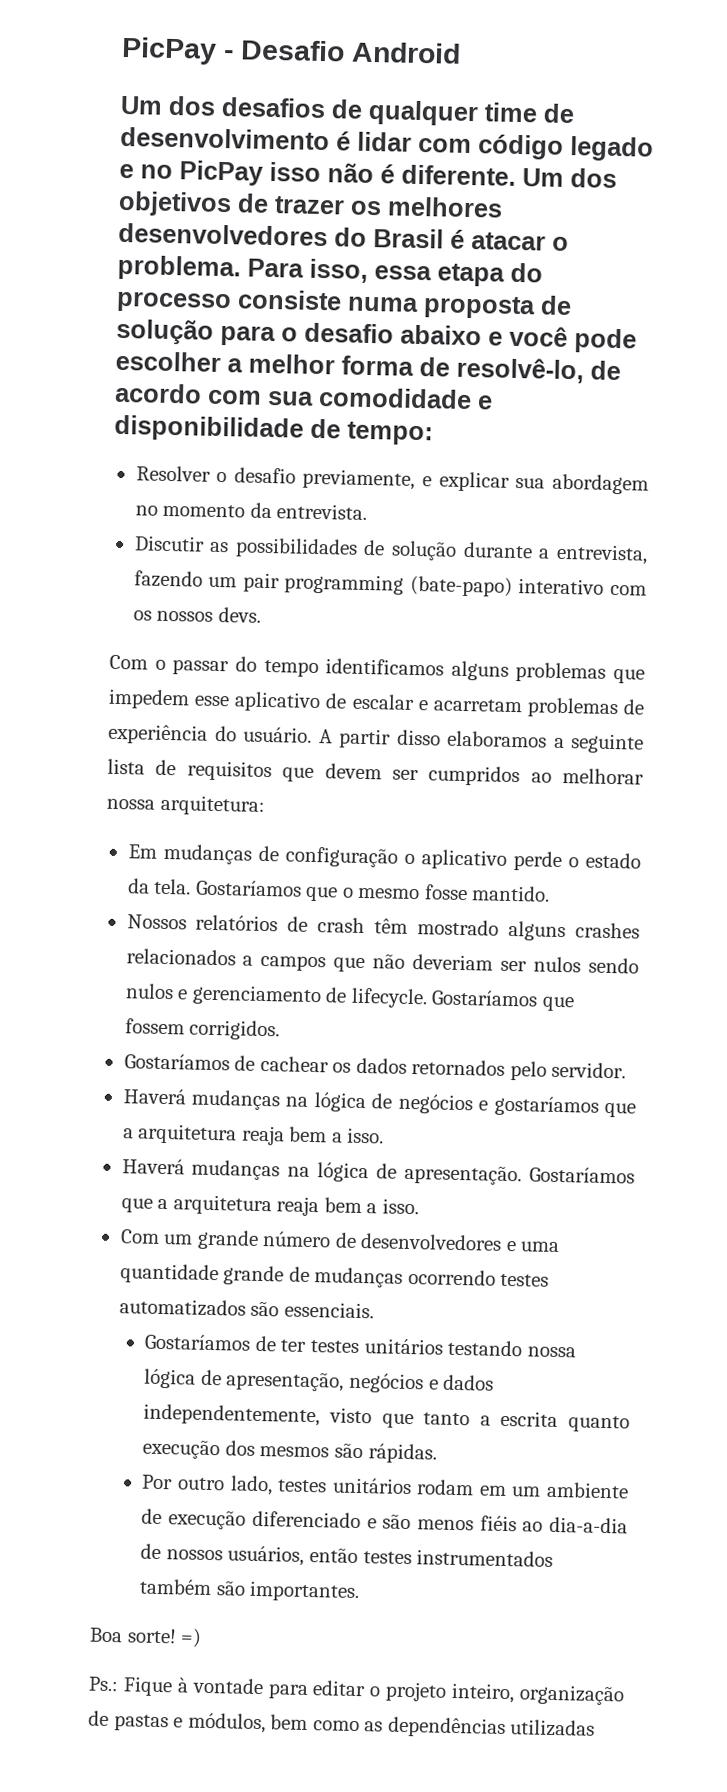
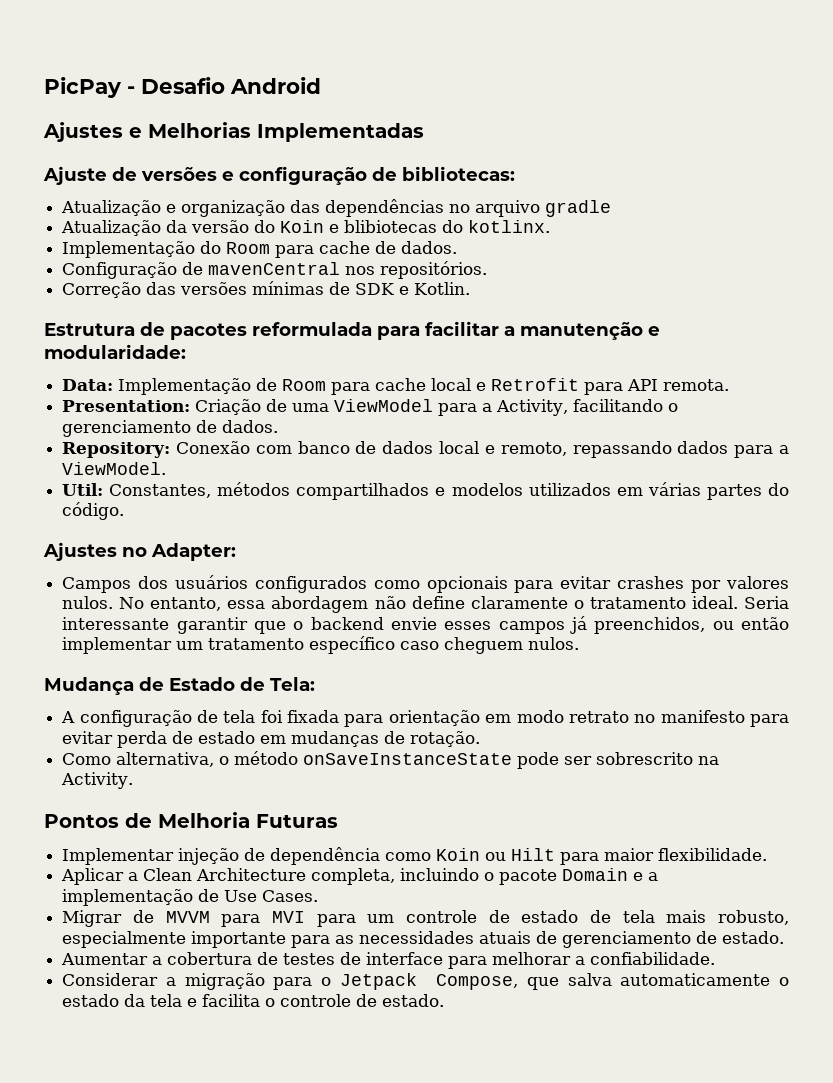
- Um dos desafios de qualquer time de desenvolvimento é lidar com código legado e no PicPay isso não é diferente. Um dos objetivos de trazer os melhores desenvolvedores do Brasil é atacar o problema. Para isso, essa etapa do processo consiste numa proposta de solução para o desafio abaixo e você pode escolher a melhor forma de resolvê-lo, de acordo com sua comodidade e disponibilidade de tempo:
- Resolver o desafio previamente, e explicar sua abordagem no momento da entrevista.
- Discutir as possibilidades de solução durante a entrevista, fazendo um pair programming (bate-papo) interativo com os nossos devs.
- Com o passar do tempo identificamos alguns problemas que impedem esse aplicativo de escalar e acarretam problemas de experiência do usuário. A partir disso elaboramos a seguinte lista de requisitos que devem ser cumpridos ao melhorar nossa arquitetura:
- Em mudanças de configuração o aplicativo perde o estado da tela. Gostaríamos que o mesmo fosse mantido.
- Nossos relatórios de crash têm mostrado alguns crashes relacionados a campos que não deveriam ser nulos sendo nulos e gerenciamento de lifecycle. Gostaríamos que fossem corrigidos.
- Gostaríamos de cachear os dados retornados pelo servidor.
- Haverá mudanças na lógica de negócios e gostaríamos que a arquitetura reaja bem a isso.
- Haverá mudanças na lógica de apresentação. Gostaríamos que a arquitetura reaja bem a isso.
- Com um grande número de desenvolvedores e uma quantidade grande de mudanças ocorrendo testes automatizados são essenciais.
- Gostaríamos de ter testes unitários testando nossa lógica de apresentação, negócios e dados independentemente, visto que tanto a escrita quanto execução dos mesmos são rápidas.
- Por outro lado, testes unitários rodam em um ambiente de execução diferenciado e são menos fiéis ao dia-a-dia de nossos usuários, então testes instrumentados também são importantes.
- Boa sorte! =)
- Ps.: Fique à vontade para editar o projeto inteiro, organização de pastas e módulos, bem como as dependências utilizadas
+ Ajustes e Melhorias Implementadas
+ Ajuste de versões e configuração de bibliotecas:
+ Atualização e organização das dependências no arquivo gradle
+ Atualização da versão do Koin e blibiotecas do kotlinx.
+ Implementação do Room para cache de dados.
+ Configuração de mavenCentral nos repositórios.
+ Correção das versões mínimas de SDK e Kotlin.
+ Estrutura de pacotes reformulada para facilitar a manutenção e modularidade:
+ Data: Implementação de Room para cache local e Retrofit para API remota.
+ Presentation: Criação de uma ViewModel para a Activity, facilitando o gerenciamento de dados.
+ Repository: Conexão com banco de dados local e remoto, repassando dados para a ViewModel.
+ Util: Constantes, métodos compartilhados e modelos utilizados em várias partes do código.
+ Ajustes no Adapter:
+ Campos dos usuários configurados como opcionais para evitar crashes por valores nulos. No entanto, essa abordagem não define claramente o tratamento ideal. Seria interessante garantir que o backend envie esses campos já preenchidos, ou então implementar um tratamento específico caso cheguem nulos.
+ Mudança de Estado de Tela:
+ A configuração de tela foi fixada para orientação em modo retrato no manifesto para evitar perda de estado em mudanças de rotação.
+ Como alternativa, o método onSaveInstanceState pode ser sobrescrito na Activity.
+ Pontos de Melhoria Futuras
+ Implementar injeção de dependência como Koin ou Hilt para maior flexibilidade.
+ Aplicar a Clean Architecture completa, incluindo o pacote Domain e a implementação de Use Cases.
+ Migrar de MVVM para MVI para um controle de estado de tela mais robusto, especialmente importante para as necessidades atuais de gerenciamento de estado.
+ Aumentar a cobertura de testes de interface para melhorar a confiabilidade.
+ Considerar a migração para o Jetpack Compose, que salva automaticamente o estado da tela e facilita o controle de estado.

